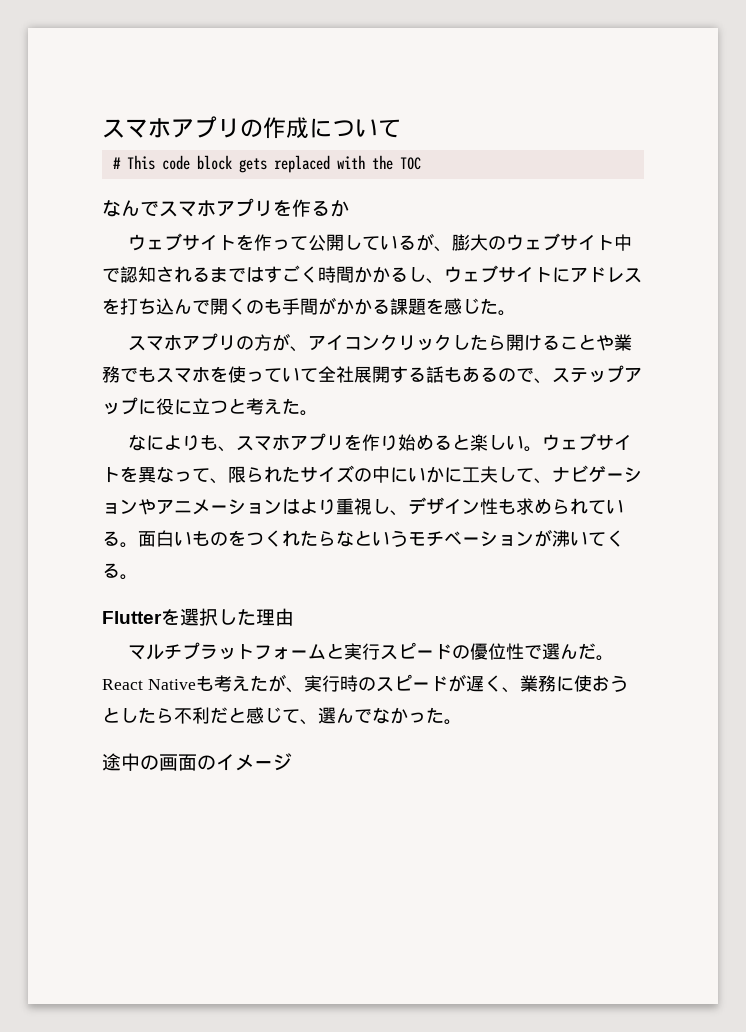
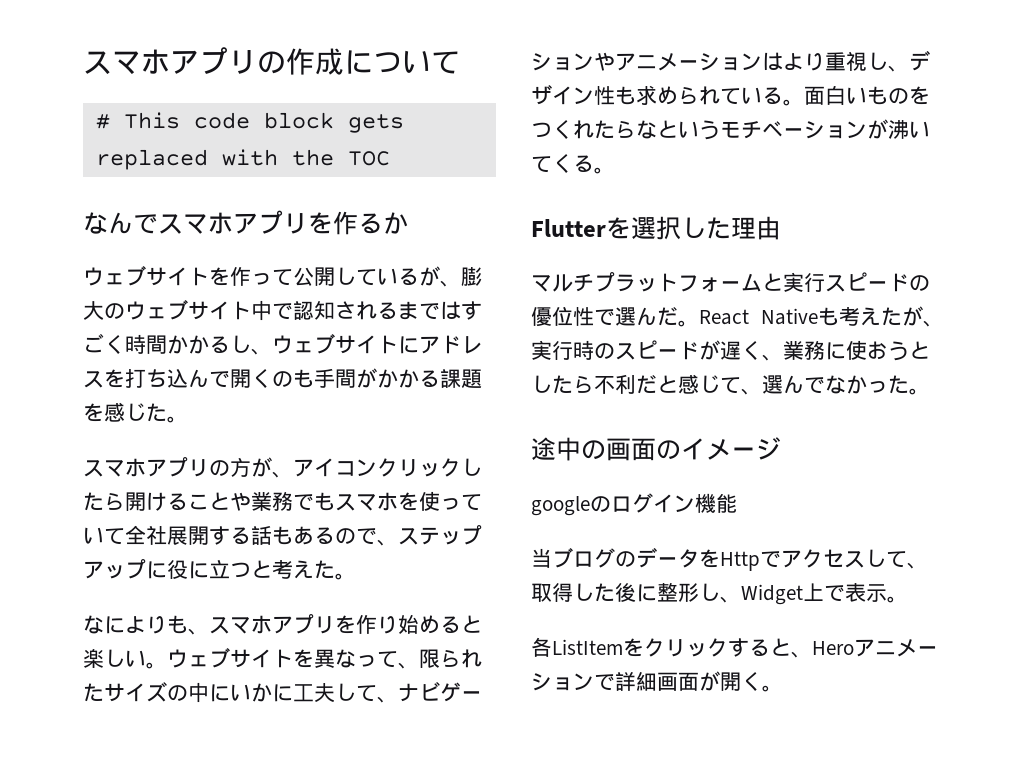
+ googleのログイン機能
+ 当ブログのデータをHttpでアクセスして、取得した後に整形し、Widget上で表示。
+ 各ListItemをクリックすると、Heroアニメーションで詳細画面が開く。

